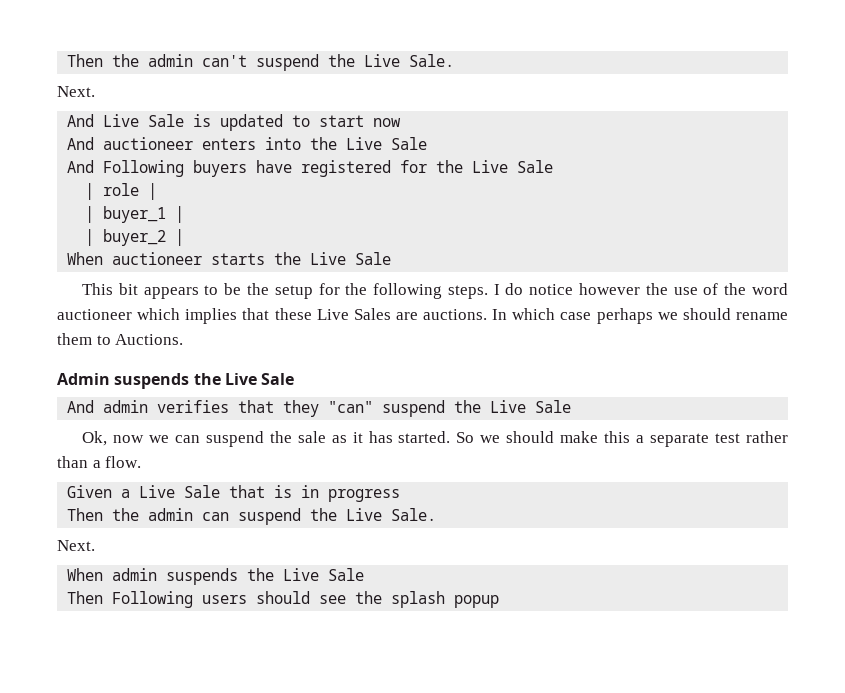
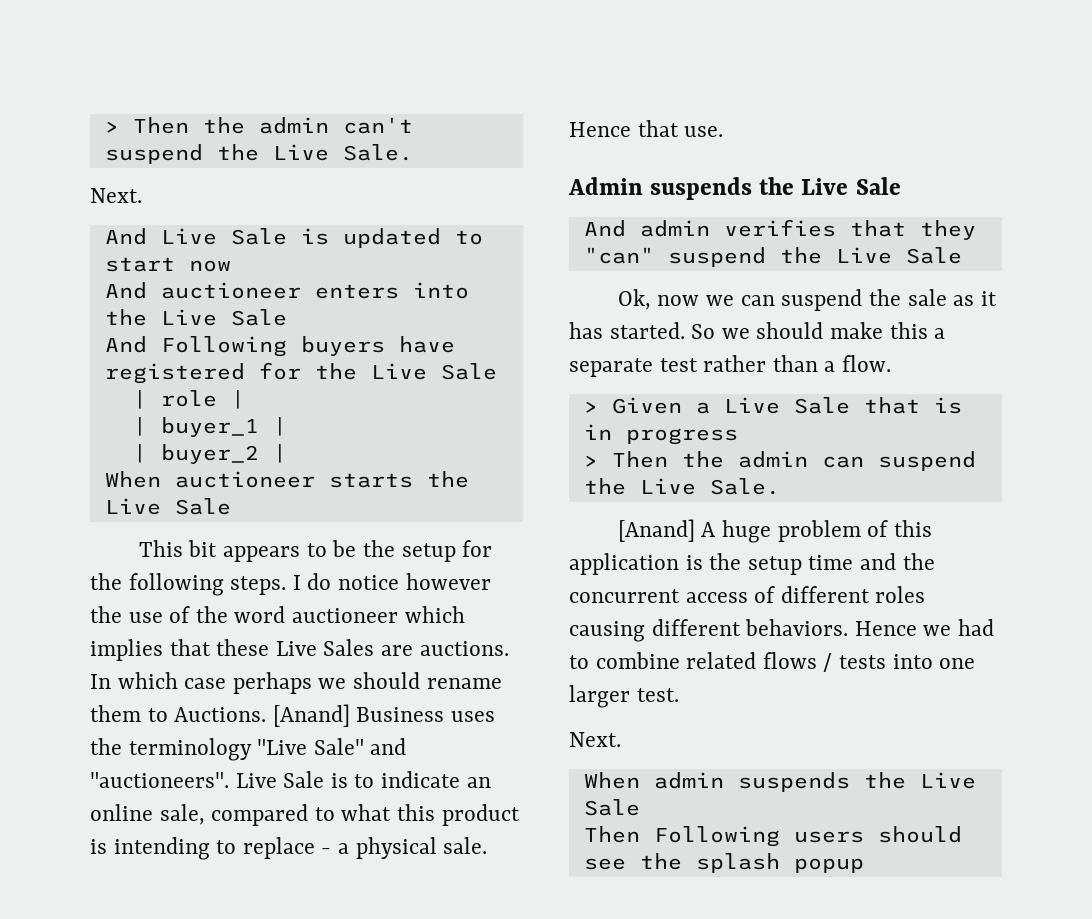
- Then the admin can't suspend the Live Sale.
+ > Then the admin can't suspend the Live Sale.
+ [Anand] Business uses the terminology "Live Sale" and "auctioneers". Live Sale is to indicate an online sale, compared to what this product is intending to replace - a physical sale. Hence that use.
- Given a Live Sale that is in progress
+ > Given a Live Sale that is in progress
- Then the admin can suspend the Live Sale.
+ > Then the admin can suspend the Live Sale.
+ [Anand] A huge problem of this application is the setup time and the concurrent access of different roles causing different behaviors. Hence we had to combine related flows / tests into one larger test.

